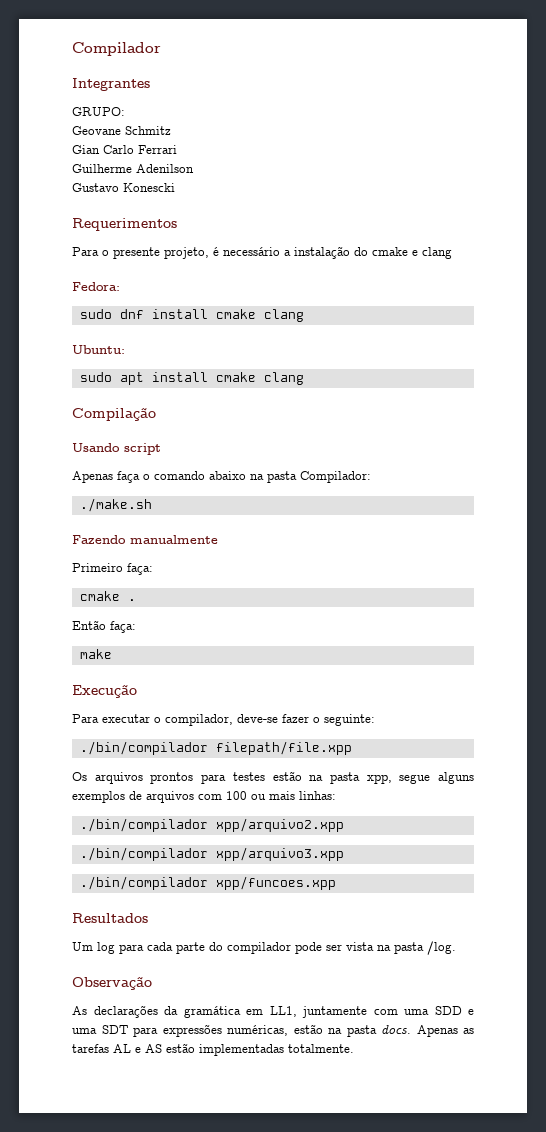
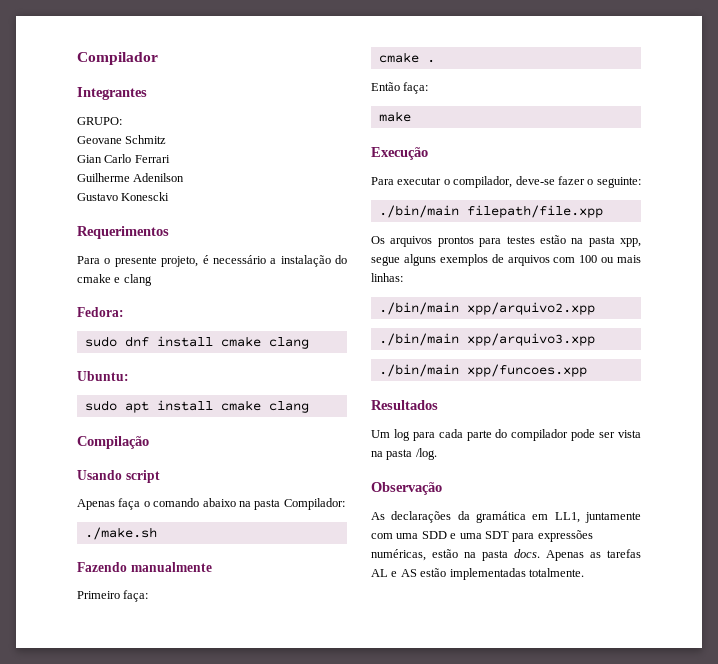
- ./bin/compilador filepath/file.xpp
+ ./bin/main filepath/file.xpp
- ./bin/compilador xpp/arquivo2.xpp
+ ./bin/main xpp/arquivo2.xpp
- ./bin/compilador xpp/arquivo3.xpp
+ ./bin/main xpp/arquivo3.xpp
- ./bin/compilador xpp/funcoes.xpp
+ ./bin/main xpp/funcoes.xpp

